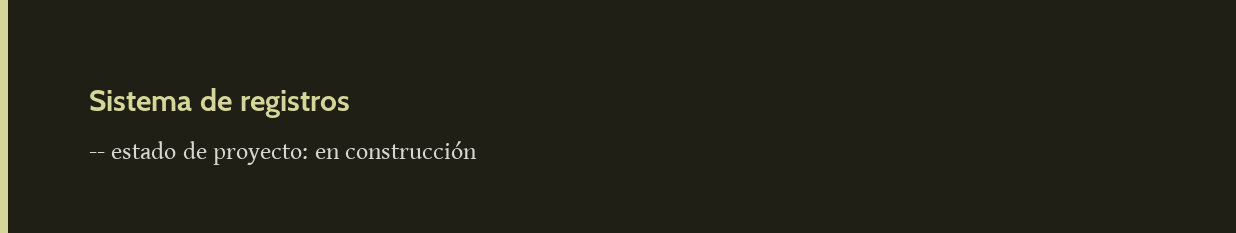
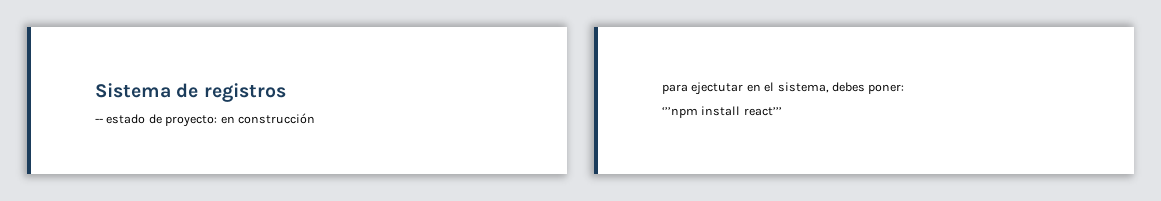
+ para ejectutar en el sistema, debes poner:
+ ‘’’npm install react’’’

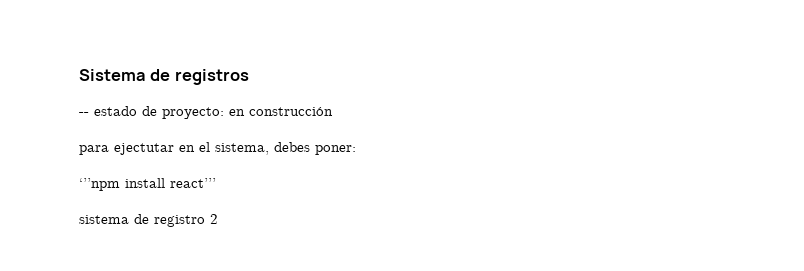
+ sistema de registro 2

